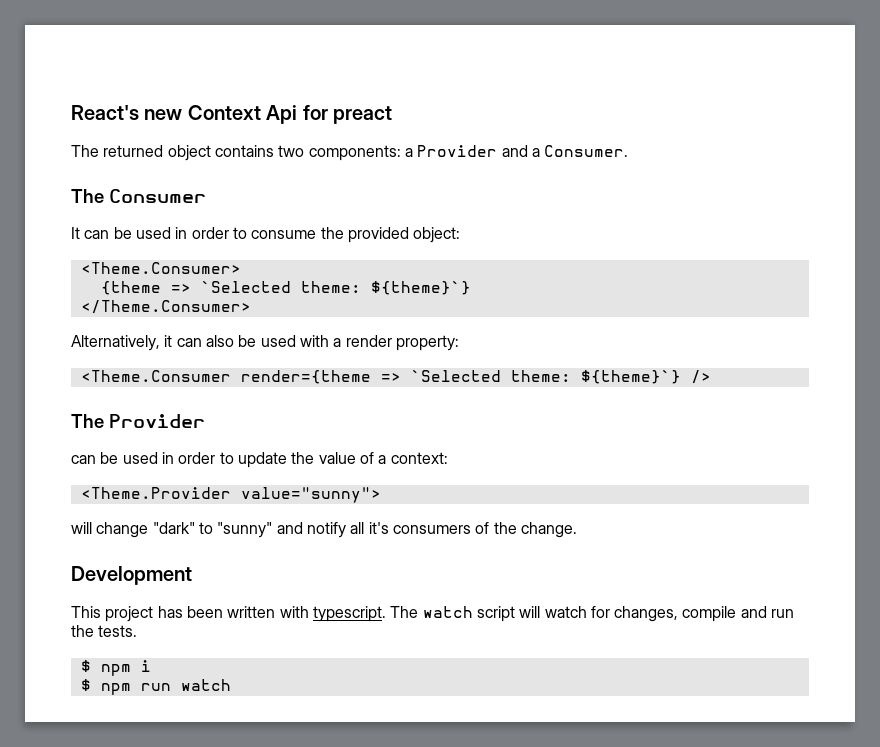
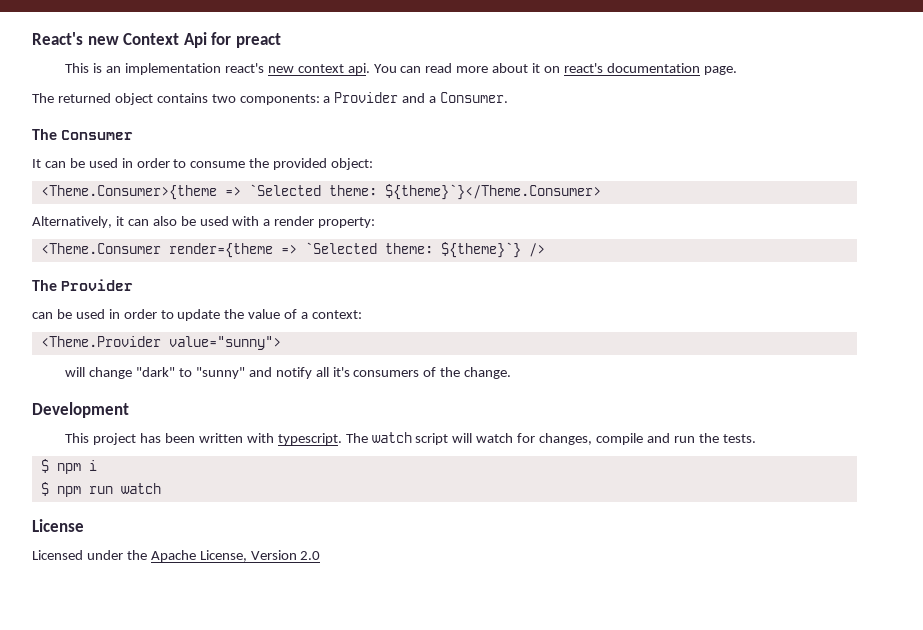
+ This is an implementation react's new context api. You can read more about it on react's documentation page.
- <Theme.Consumer>
- {theme => `Selected theme: ${theme}`}
- </Theme.Consumer>
+ <Theme.Consumer>{theme => `Selected theme: ${theme}`}</Theme.Consumer>
+ License
+ Licensed under the Apache License, Version 2.0

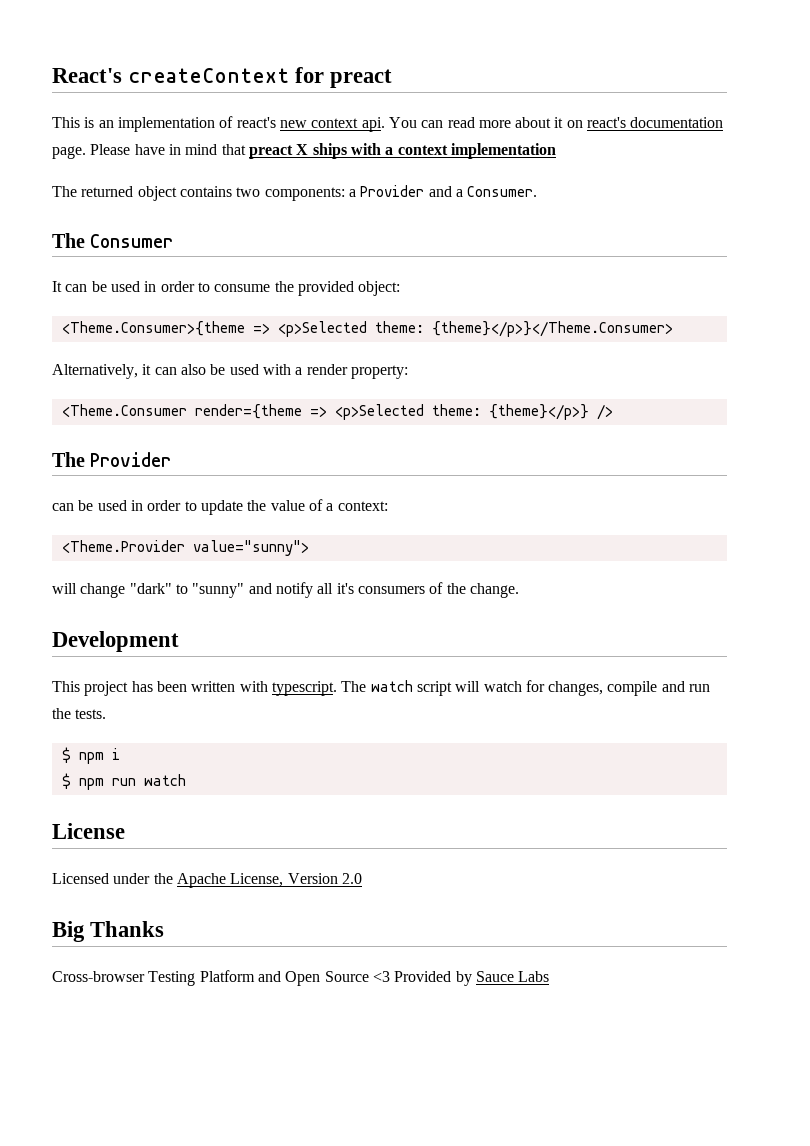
- React's new Context Api for preact
+ React's createContext for preact
- This is an implementation react's new context api.
+ This is an implementation of react's new context api.
+ Please have in mind that preact X ships with a context implementation
- <Theme.Consumer>{theme => `Selected theme: ${theme}`}</Theme.Consumer>
+ <Theme.Consumer>{theme => <p>Selected theme: {theme}</p>}</Theme.Consumer>
- <Theme.Consumer render={theme => `Selected theme: ${theme}`} />
+ <Theme.Consumer render={theme => <p>Selected theme: {theme}</p>} />
+ Big Thanks
+ Cross-browser Testing Platform and Open Source <3 Provided by Sauce Labs

